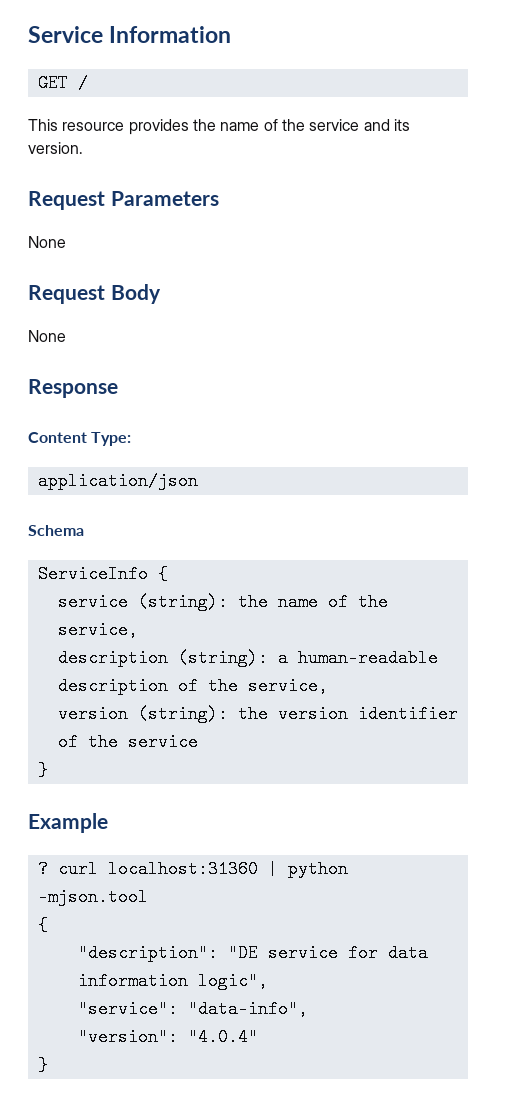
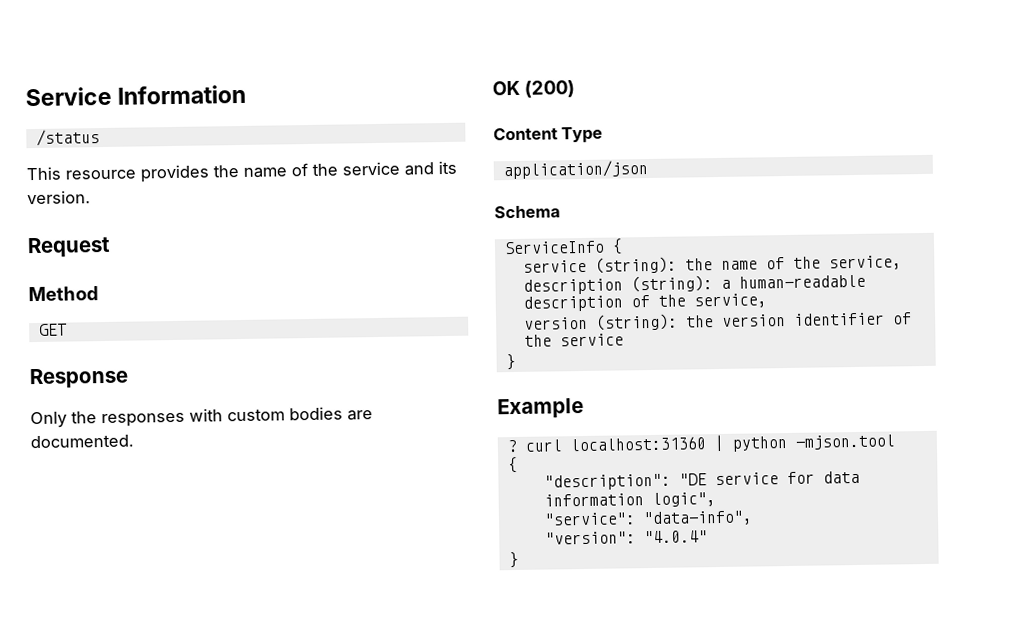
- GET /
+ /status
- Request Parameters
- None
- Request Body
- None
+ Request
+ Method
+ GET
  Response
+ Only the responses with custom bodies are documented.
+ OK (200)
- Content Type:
+ Content Type

